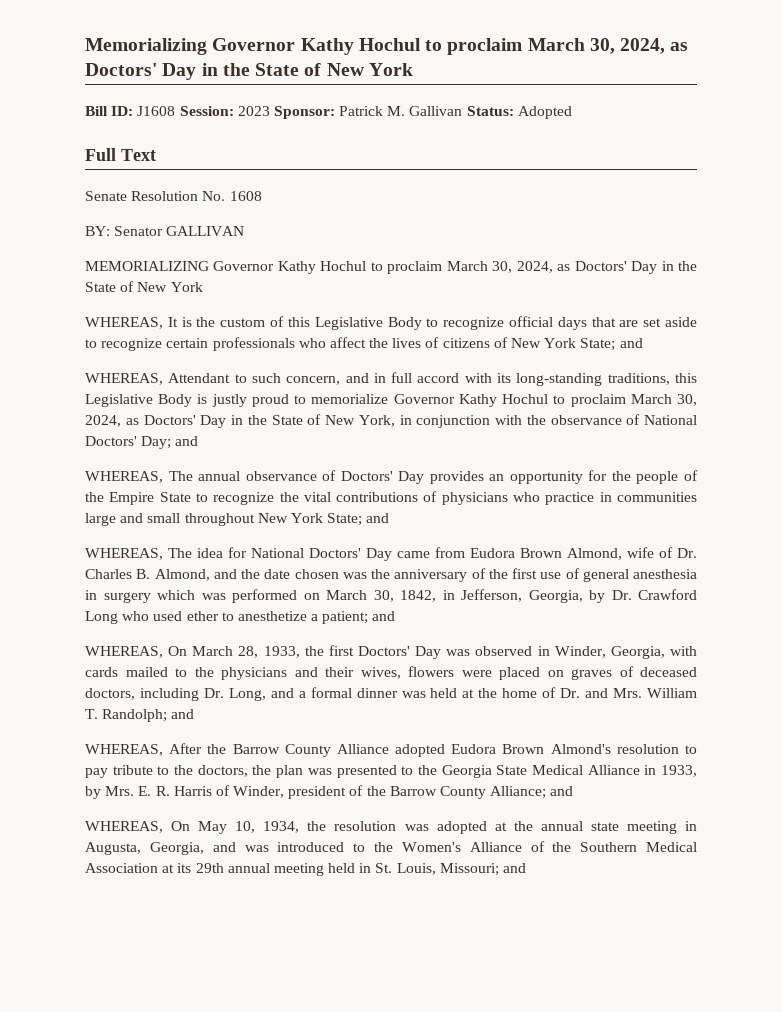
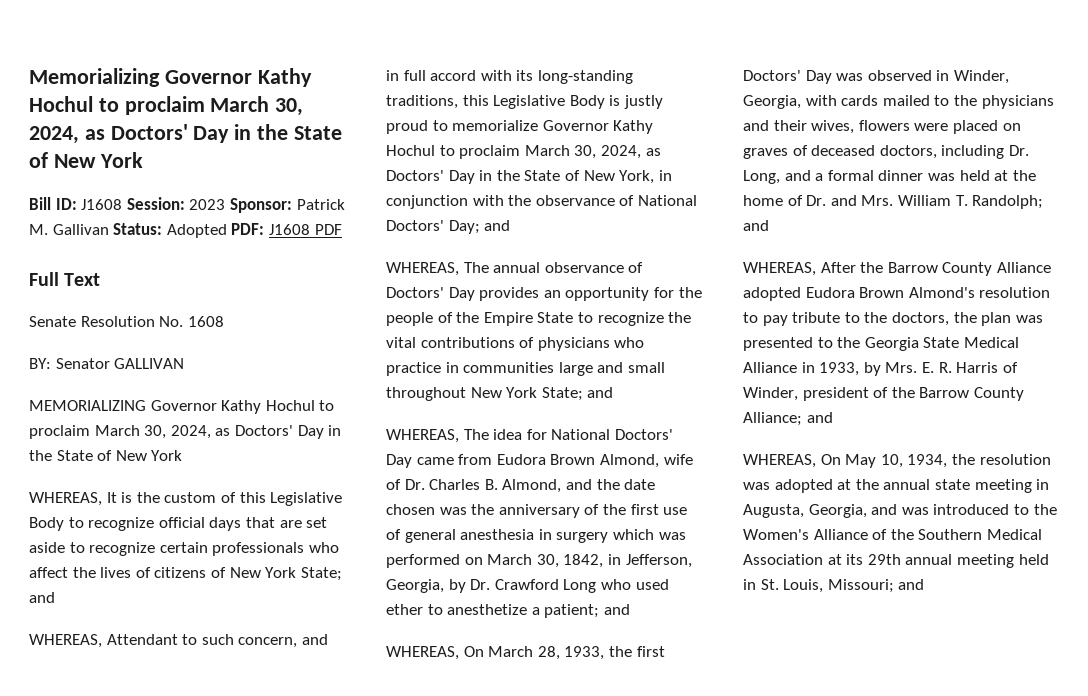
- Bill ID: J1608 Session: 2023 Sponsor: Patrick M. Gallivan Status: Adopted
+ Bill ID: J1608 Session: 2023 Sponsor: Patrick M. Gallivan Status: Adopted PDF: J1608 PDF

